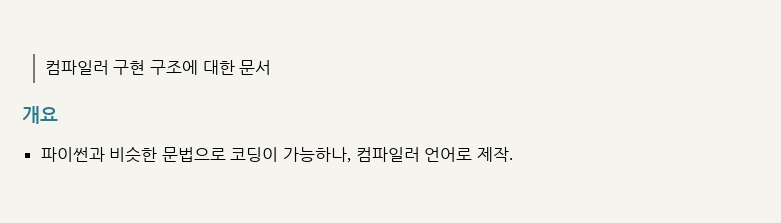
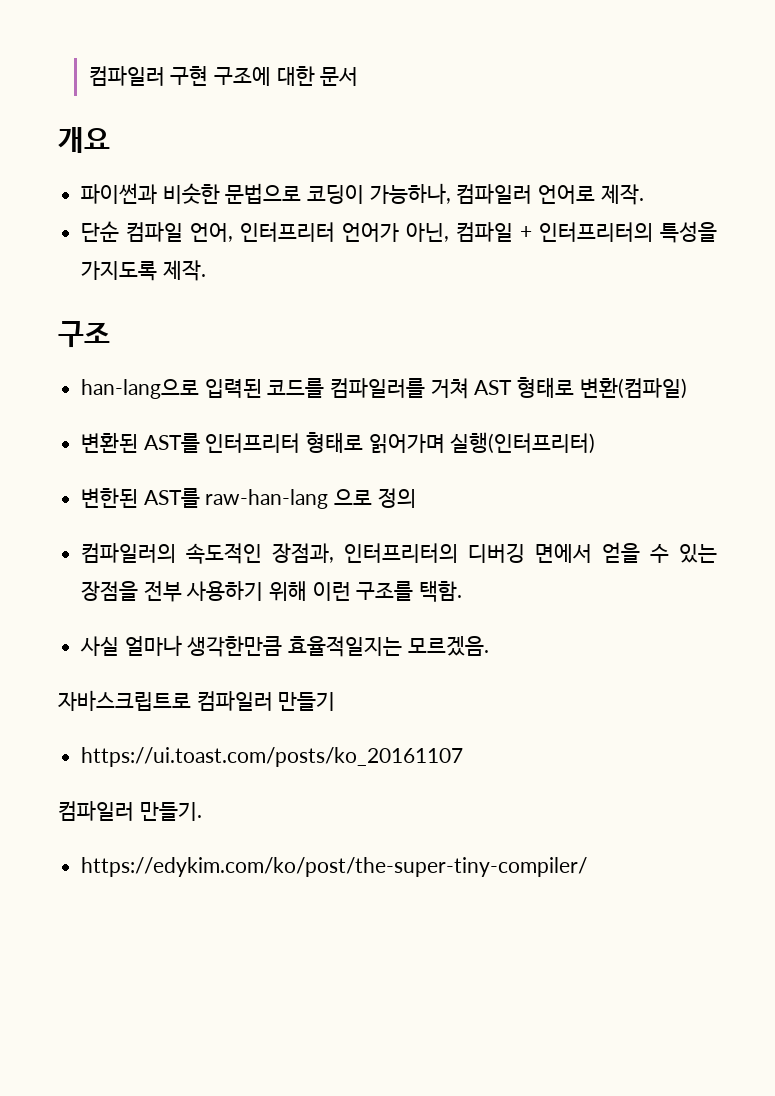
+ 단순 컴파일 언어, 인터프리터 언어가 아닌, 컴파일 + 인터프리터의 특성을 가지도록 제작.
+ 구조
+ han-lang으로 입력된 코드를 컴파일러를 거쳐 AST 형태로 변환(컴파일)
+ 변환된 AST를 인터프리터 형태로 읽어가며 실행(인터프리터)
+ 변한된 AST를 raw-han-lang 으로 정의
+ 컴파일러의 속도적인 장점과, 인터프리터의 디버깅 면에서 얻을 수 있는 장점을 전부 사용하기 위해 이런 구조를 택함.
+ 사실 얼마나 생각한만큼 효율적일지는 모르겠음.
+ 자바스크립트로 컴파일러 만들기
+ https://ui.toast.com/posts/ko_20161107
+ 컴파일러 만들기.
+ https://edykim.com/ko/post/the-super-tiny-compiler/

